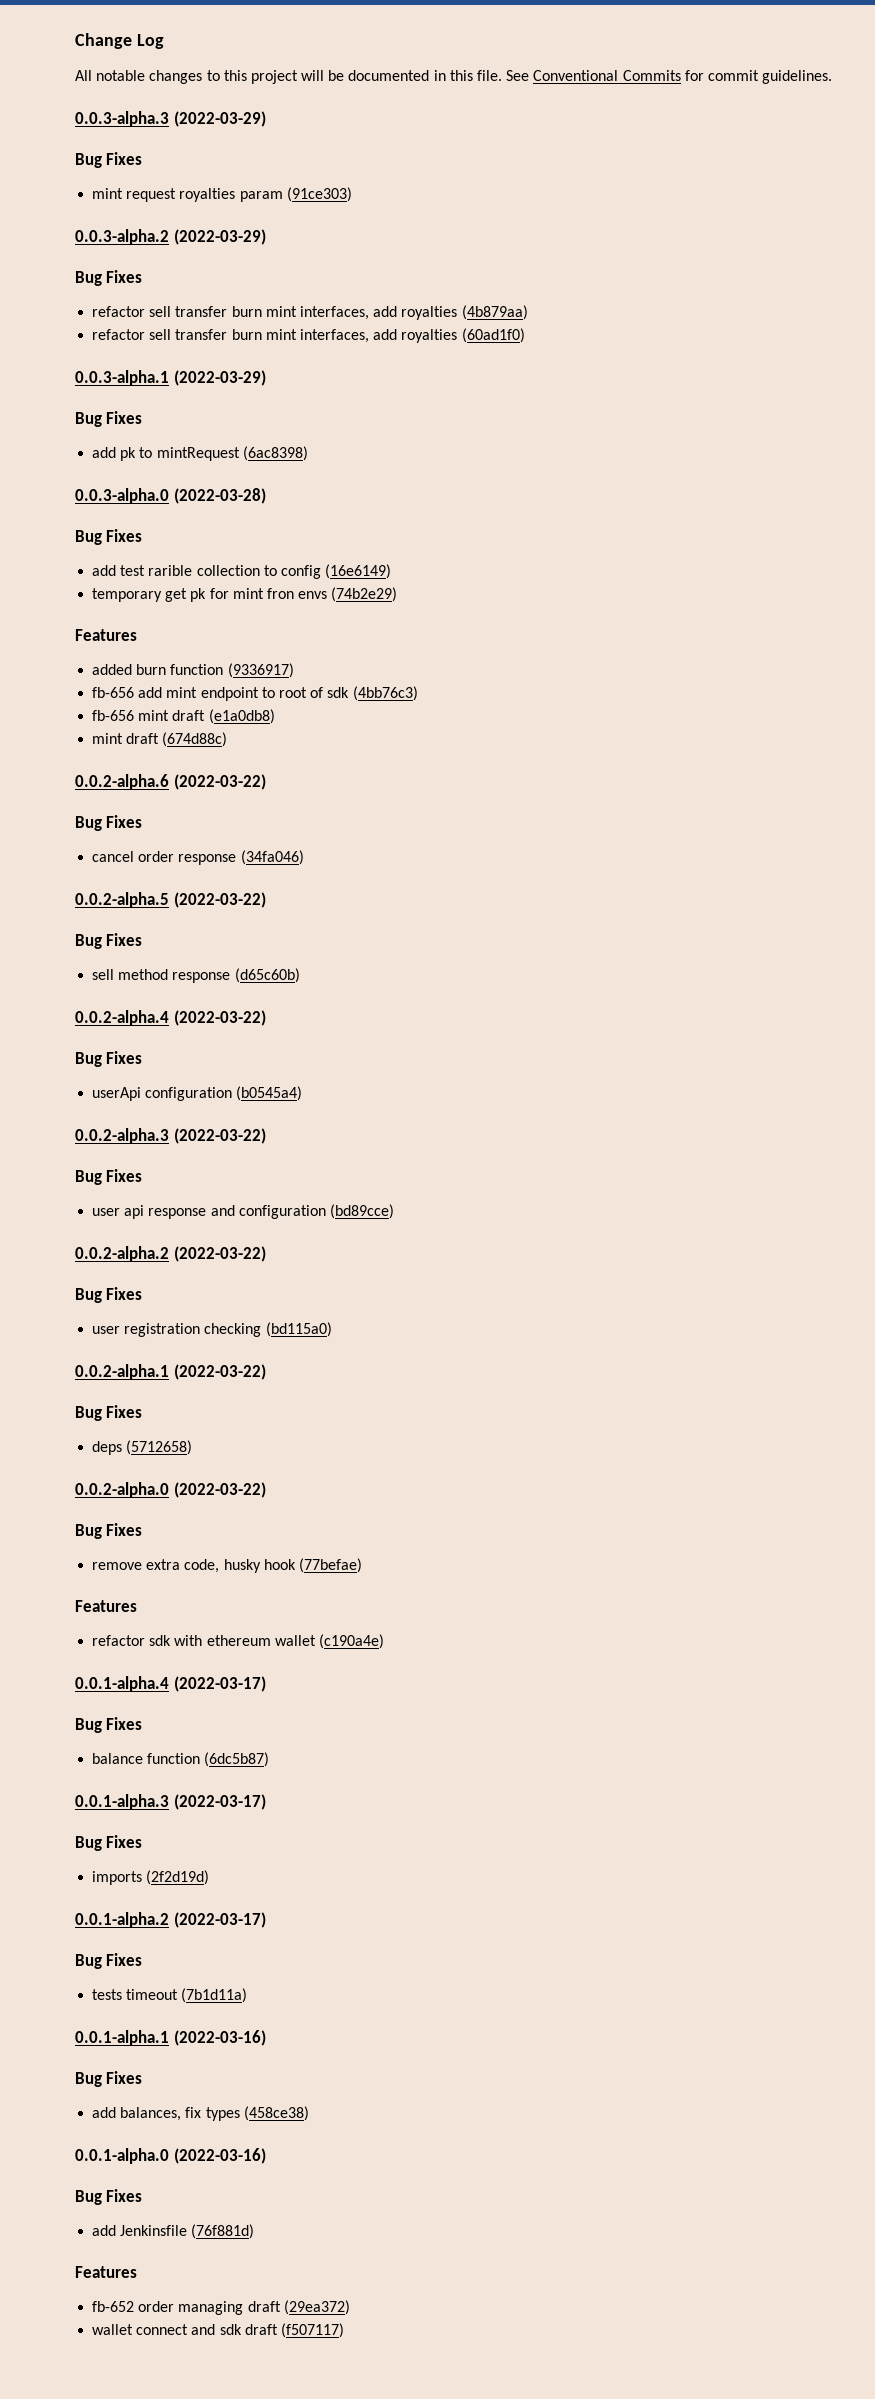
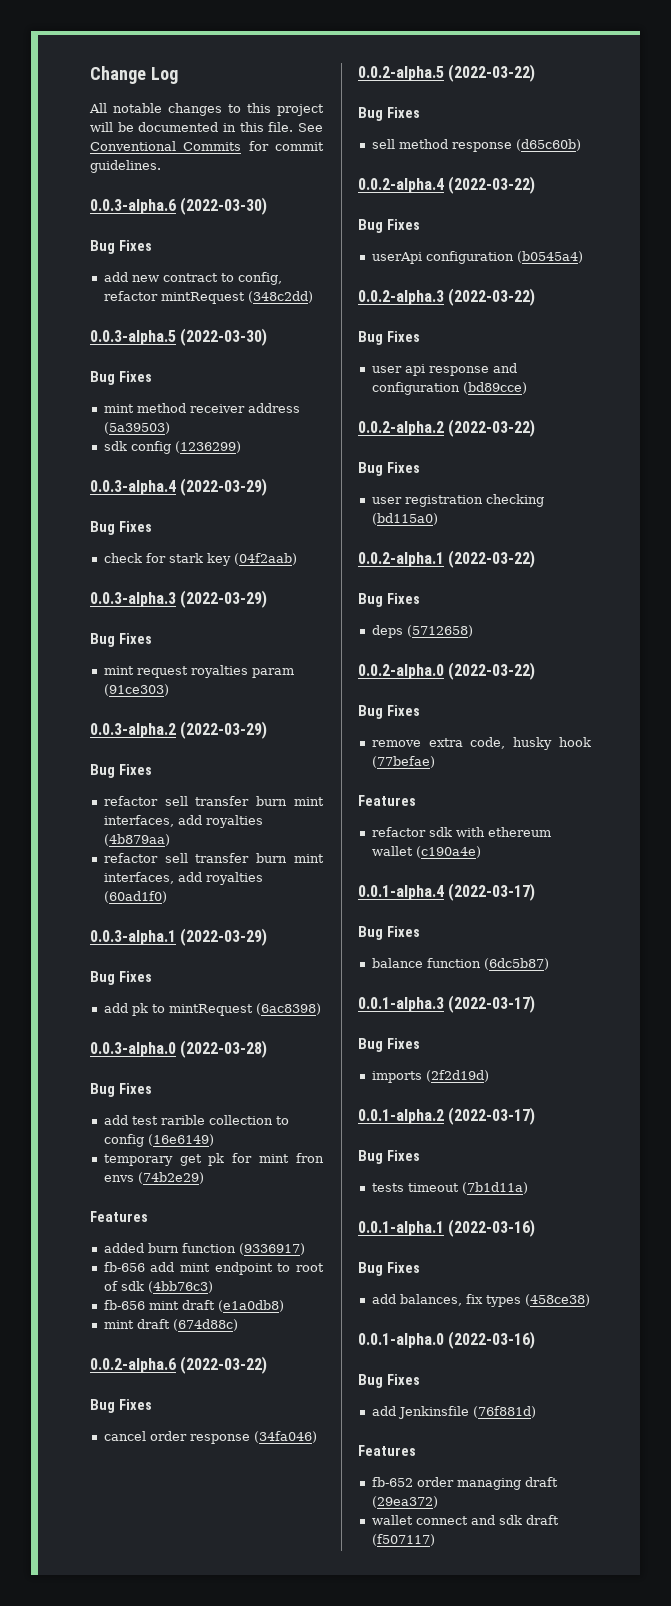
+ 0.0.3-alpha.6 (2022-03-30)
+ Bug Fixes
+ add new contract to config, refactor mintRequest (348c2dd)
+ 0.0.3-alpha.5 (2022-03-30)
+ Bug Fixes
+ mint method receiver address (5a39503)
+ sdk config (1236299)
+ 0.0.3-alpha.4 (2022-03-29)
+ Bug Fixes
+ check for stark key (04f2aab)

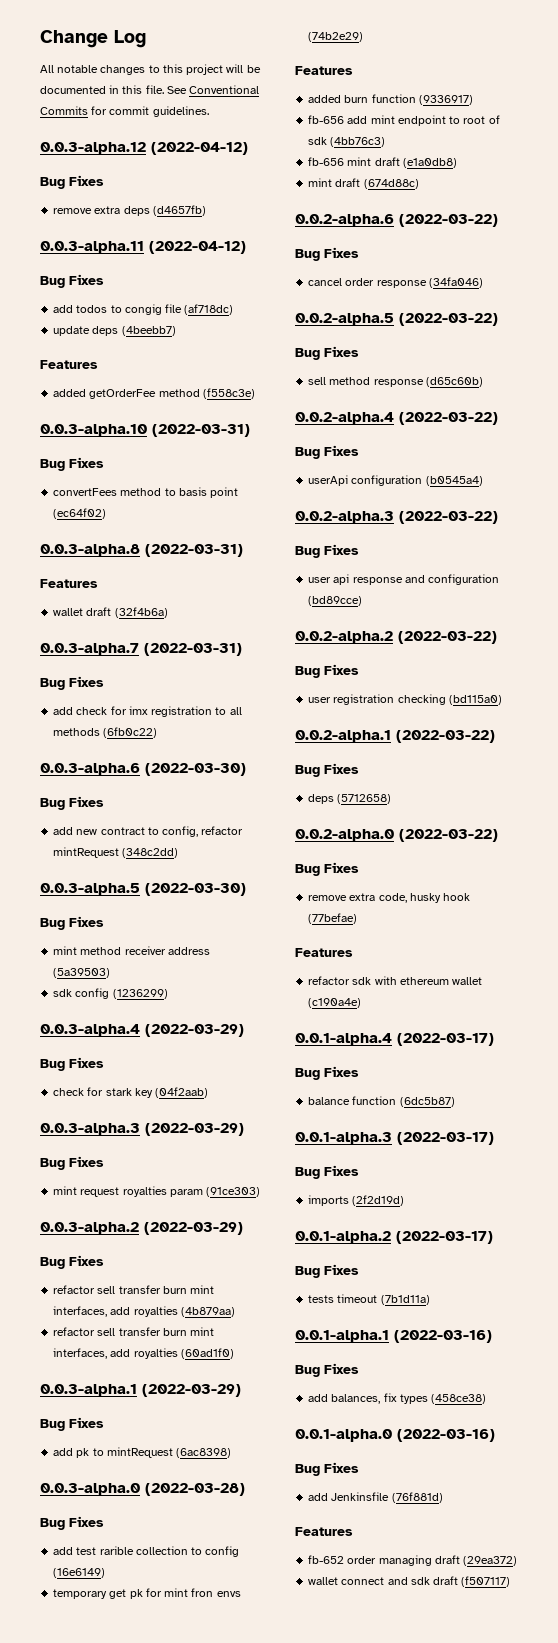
+ 0.0.3-alpha.12 (2022-04-12)
+ Bug Fixes
+ remove extra deps (d4657fb)
+ 0.0.3-alpha.11 (2022-04-12)
+ Bug Fixes
+ add todos to congig file (af718dc)
+ update deps (4beebb7)
+ Features
+ added getOrderFee method (f558c3e)
+ 0.0.3-alpha.10 (2022-03-31)
+ Bug Fixes
+ convertFees method to basis point (ec64f02)
+ 0.0.3-alpha.8 (2022-03-31)
+ Features
+ wallet draft (32f4b6a)
+ 0.0.3-alpha.7 (2022-03-31)
+ Bug Fixes
+ add check for imx registration to all methods (6fb0c22)

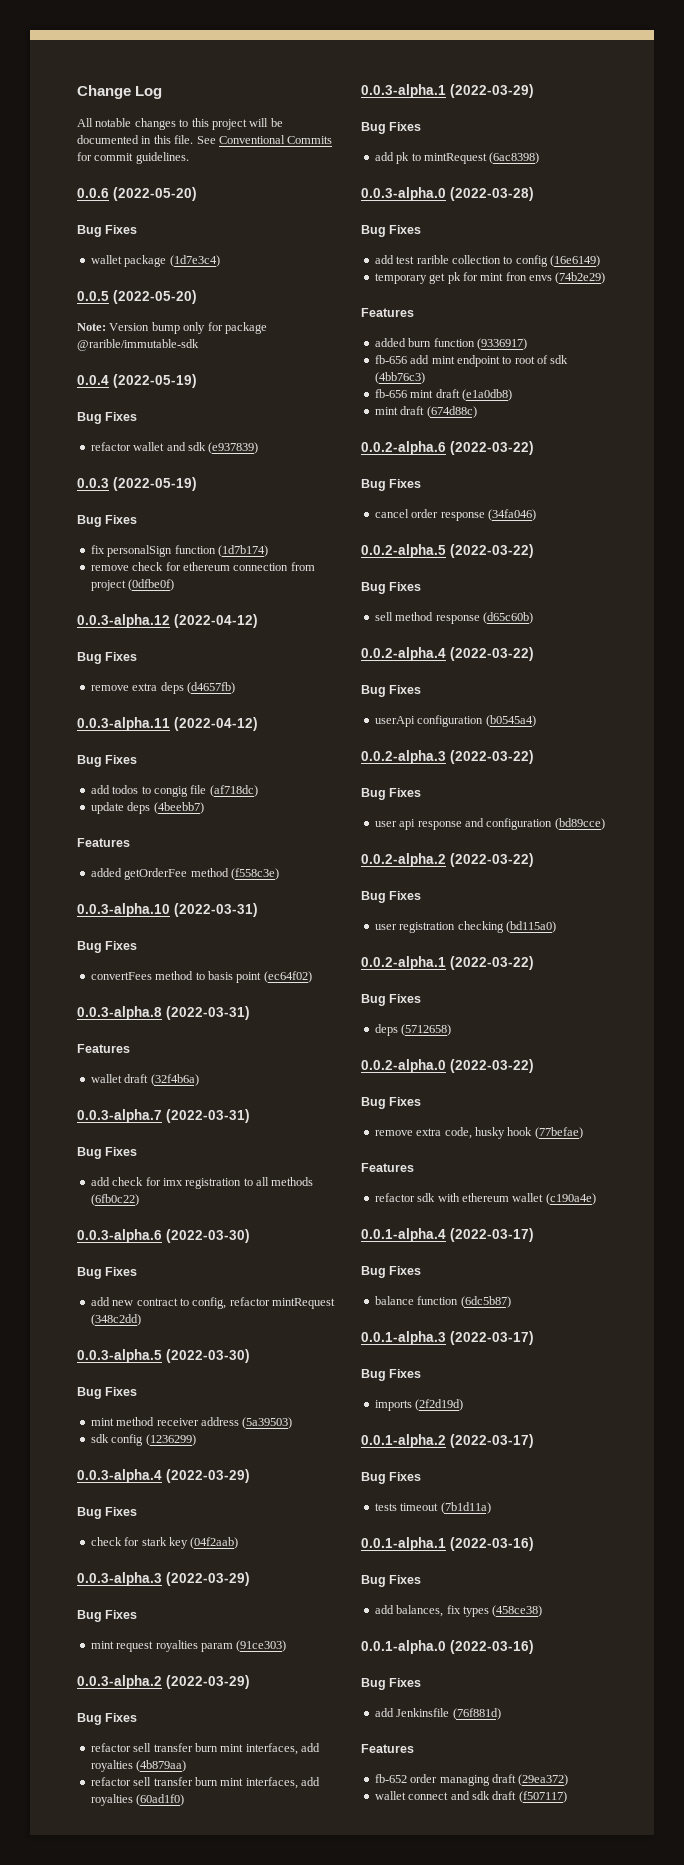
+ 0.0.6 (2022-05-20)
+ Bug Fixes
+ wallet package (1d7e3c4)
+ 0.0.5 (2022-05-20)
+ Note: Version bump only for package @rarible/immutable-sdk
+ 0.0.4 (2022-05-19)
+ Bug Fixes
+ refactor wallet and sdk (e937839)
+ 0.0.3 (2022-05-19)
+ Bug Fixes
+ fix personalSign function (1d7b174)
+ remove check for ethereum connection from project (0dfbe0f)

